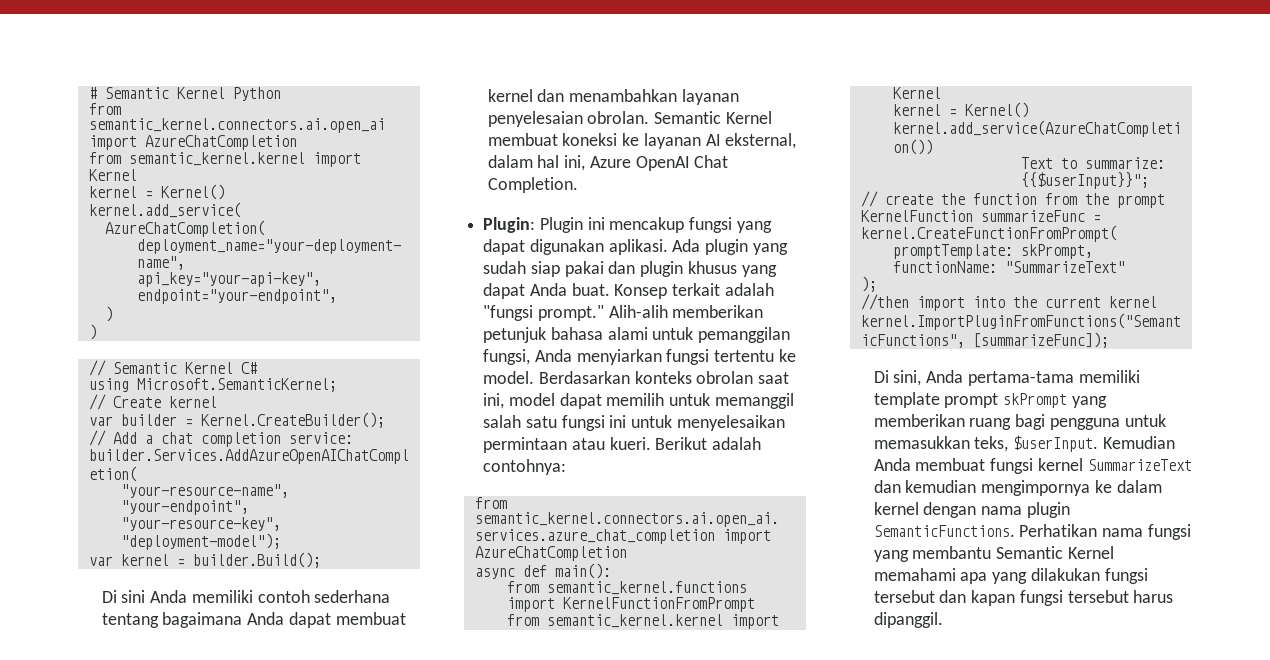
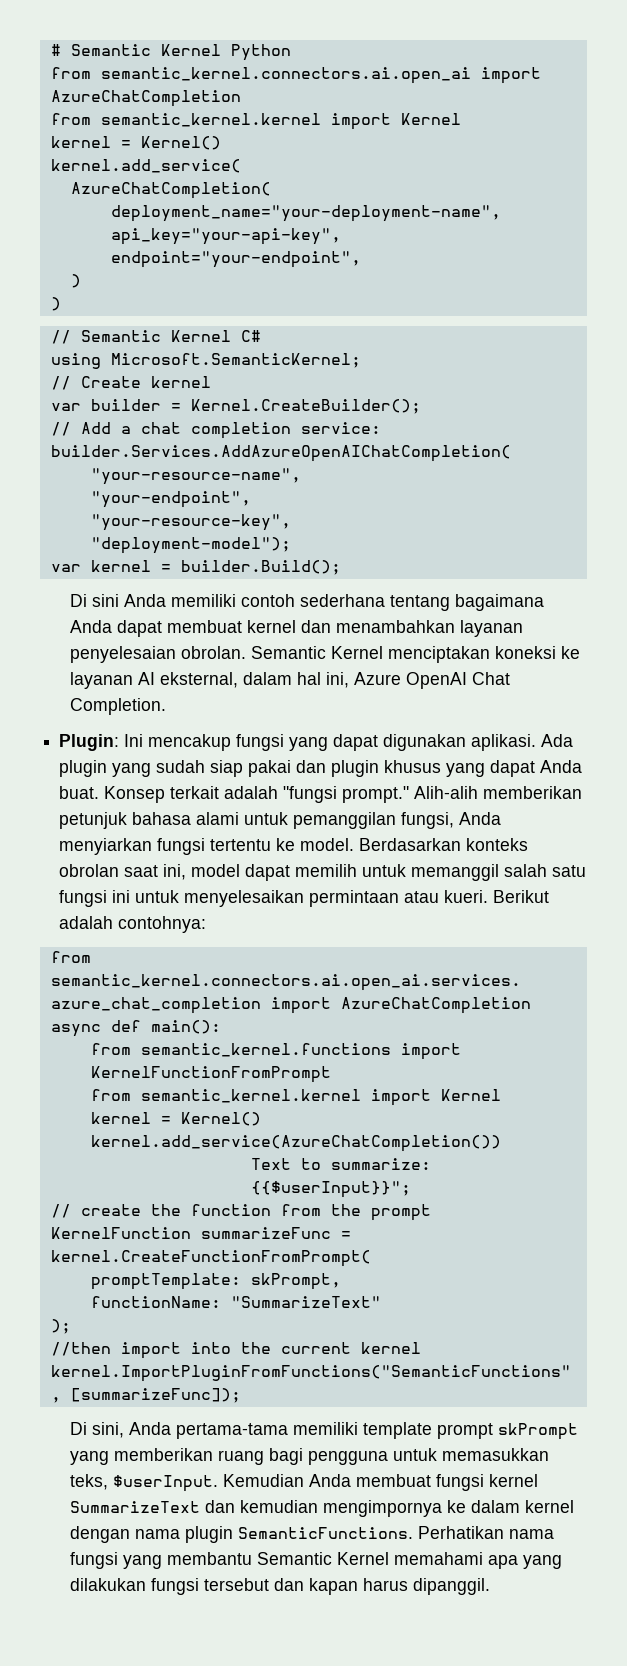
- Semantic Kernel membuat koneksi ke layanan AI eksternal, dalam hal ini, Azure OpenAI Chat Completion.
+ Semantic Kernel menciptakan koneksi ke layanan AI eksternal, dalam hal ini, Azure OpenAI Chat Completion.
- Plugin: Plugin ini mencakup fungsi yang dapat digunakan aplikasi.
+ Plugin: Ini mencakup fungsi yang dapat digunakan aplikasi.
- Perhatikan nama fungsi yang membantu Semantic Kernel memahami apa yang dilakukan fungsi tersebut dan kapan fungsi tersebut harus dipanggil.
+ Perhatikan nama fungsi yang membantu Semantic Kernel memahami apa yang dilakukan fungsi tersebut dan kapan harus dipanggil.

